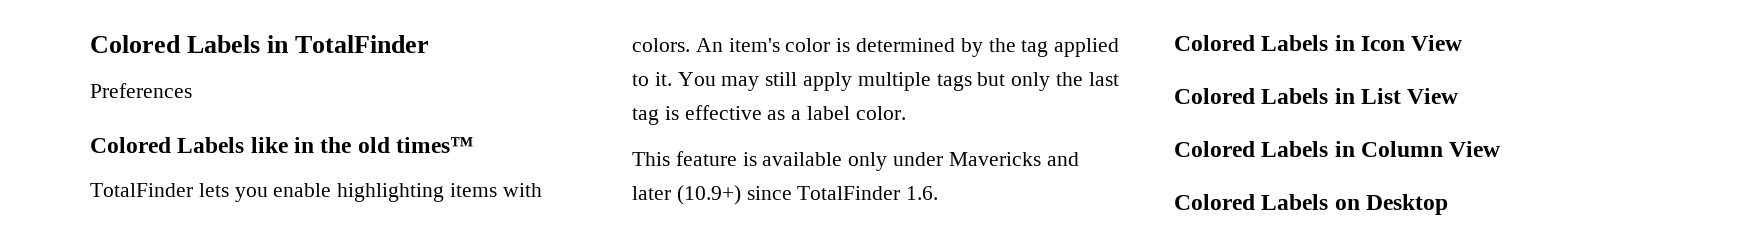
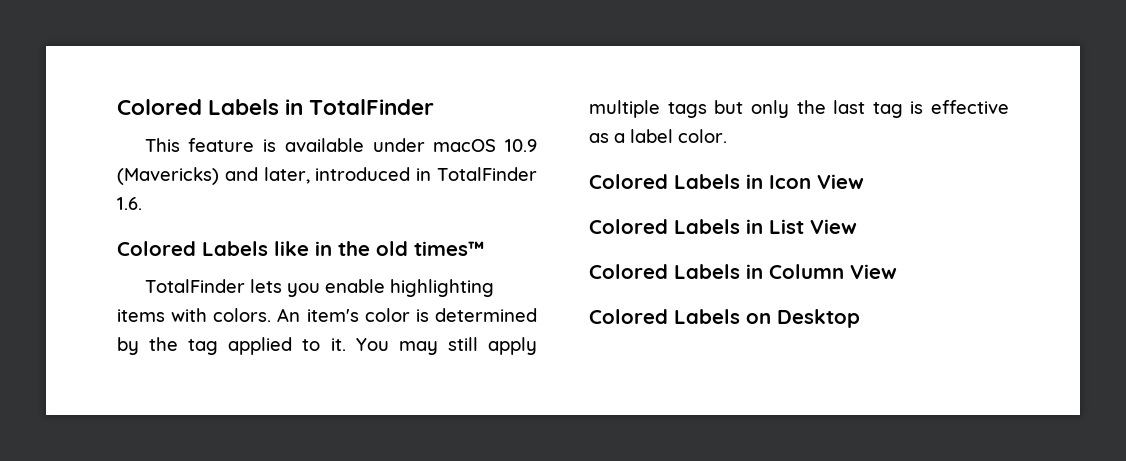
- Preferences
+ This feature is available under macOS 10.9 (Mavericks) and later, introduced in TotalFinder 1.6.
- This feature is available only under Mavericks and later (10.9+) since TotalFinder 1.6.

